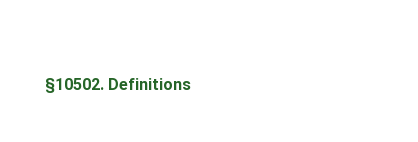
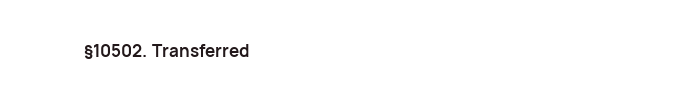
- Definitions
+ Transferred

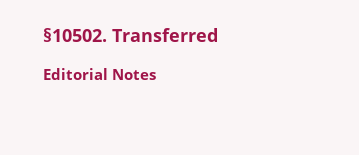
+ Editorial Notes

